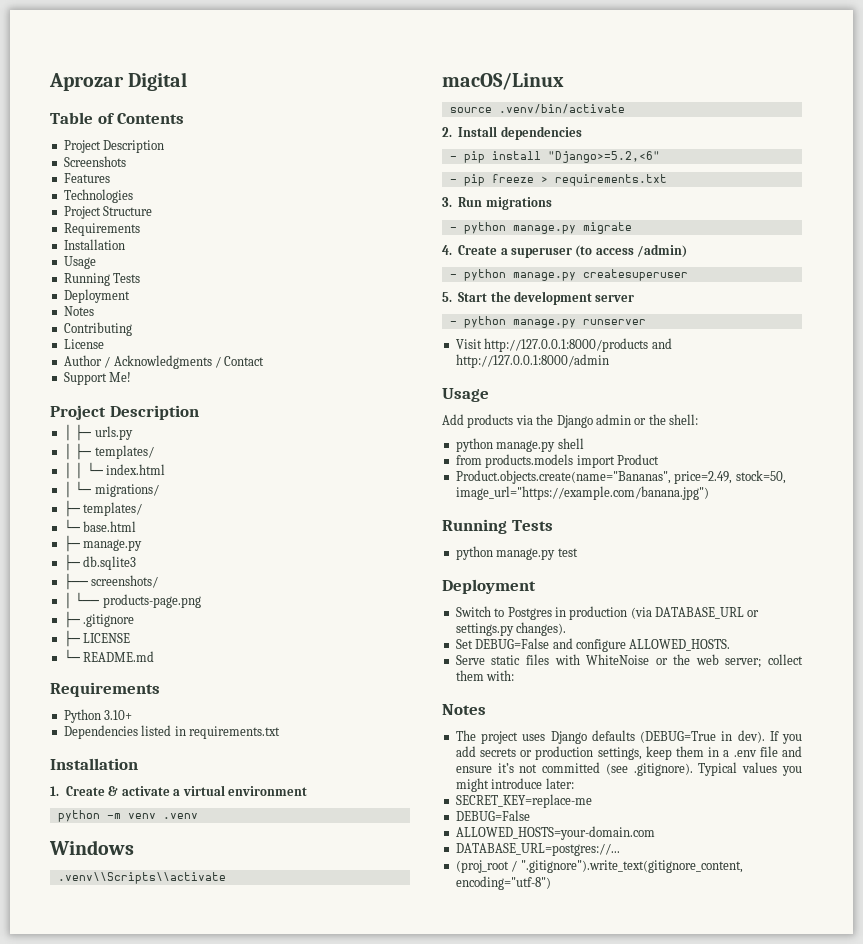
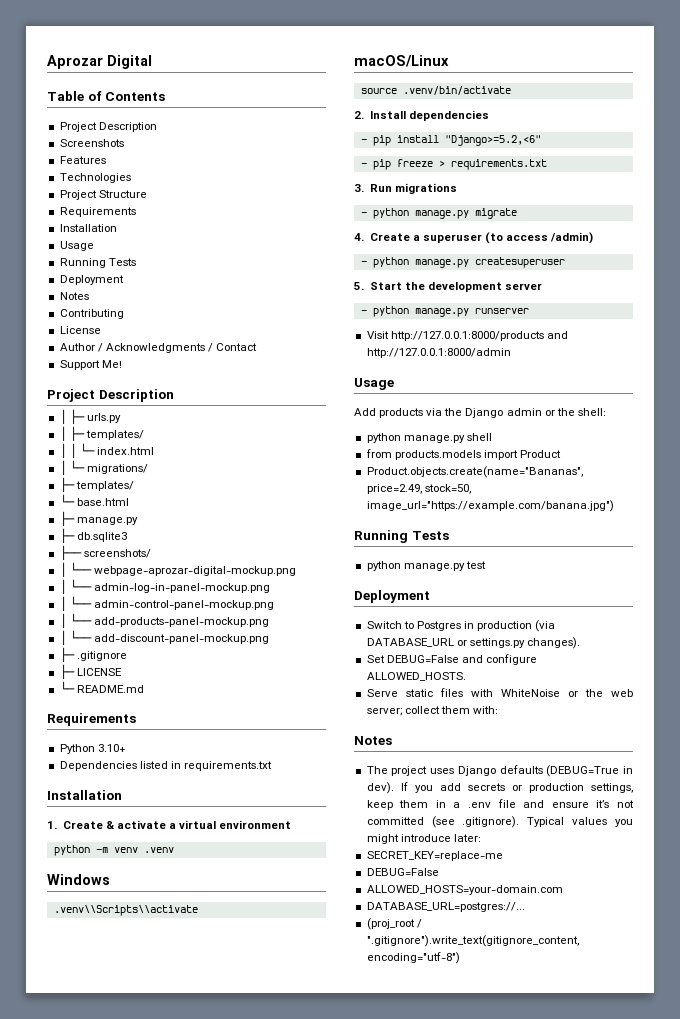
- │ └── products-page.png
+ │ └── webpage-aprozar-digital-mockup.png
+ │ └── admin-log-in-panel-mockup.png
+ │ └── admin-control-panel-mockup.png
+ │ └── add-products-panel-mockup.png
+ │ └── add-discount-panel-mockup.png

